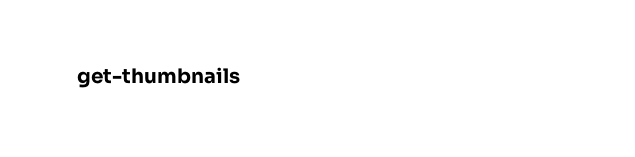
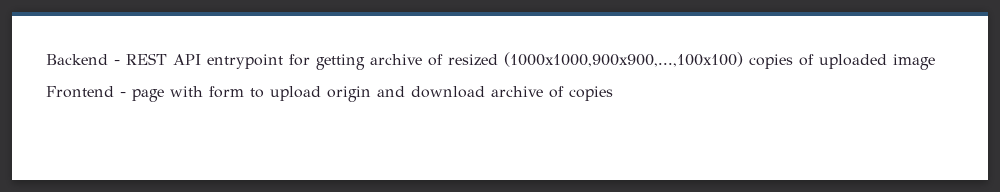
- get-thumbnails
+ Backend - REST API entrypoint for getting archive of resized (1000x1000,900x900,...,100x100) copies of uploaded image
+ Frontend - page with form to upload origin and download archive of copies

